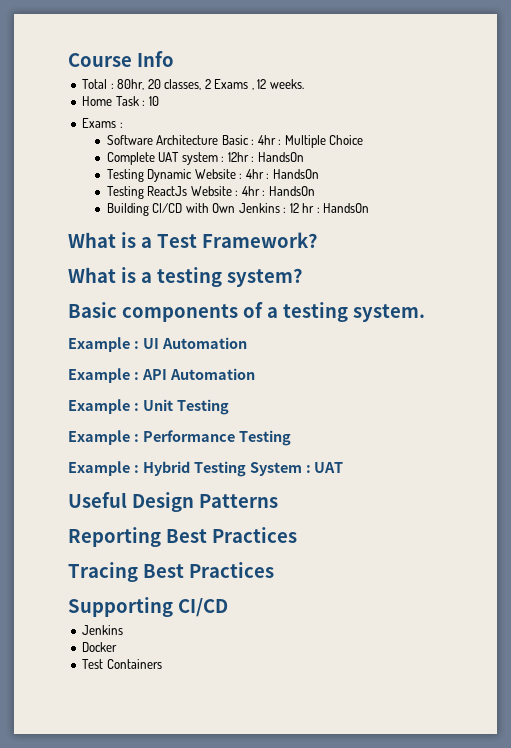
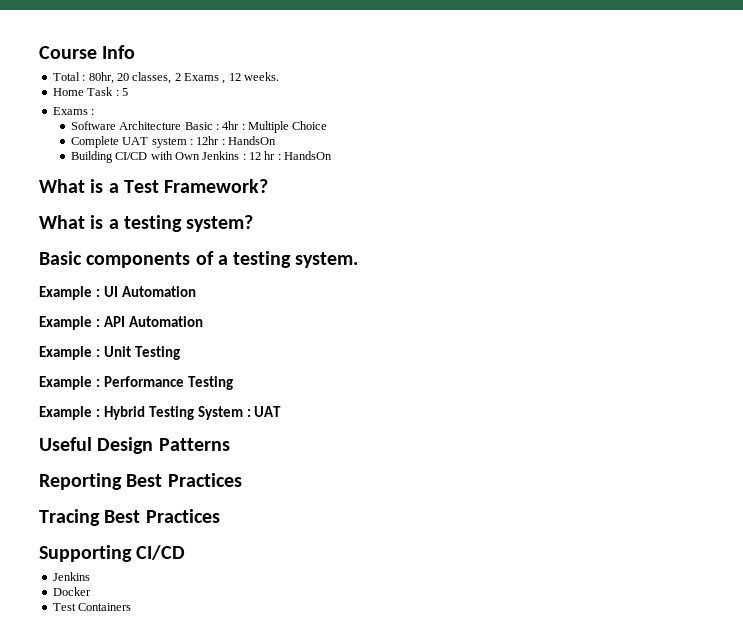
- Home Task : 10
+ Home Task : 5
- Testing Dynamic Website : 4hr : HandsOn
- Testing ReactJs Website : 4hr : HandsOn

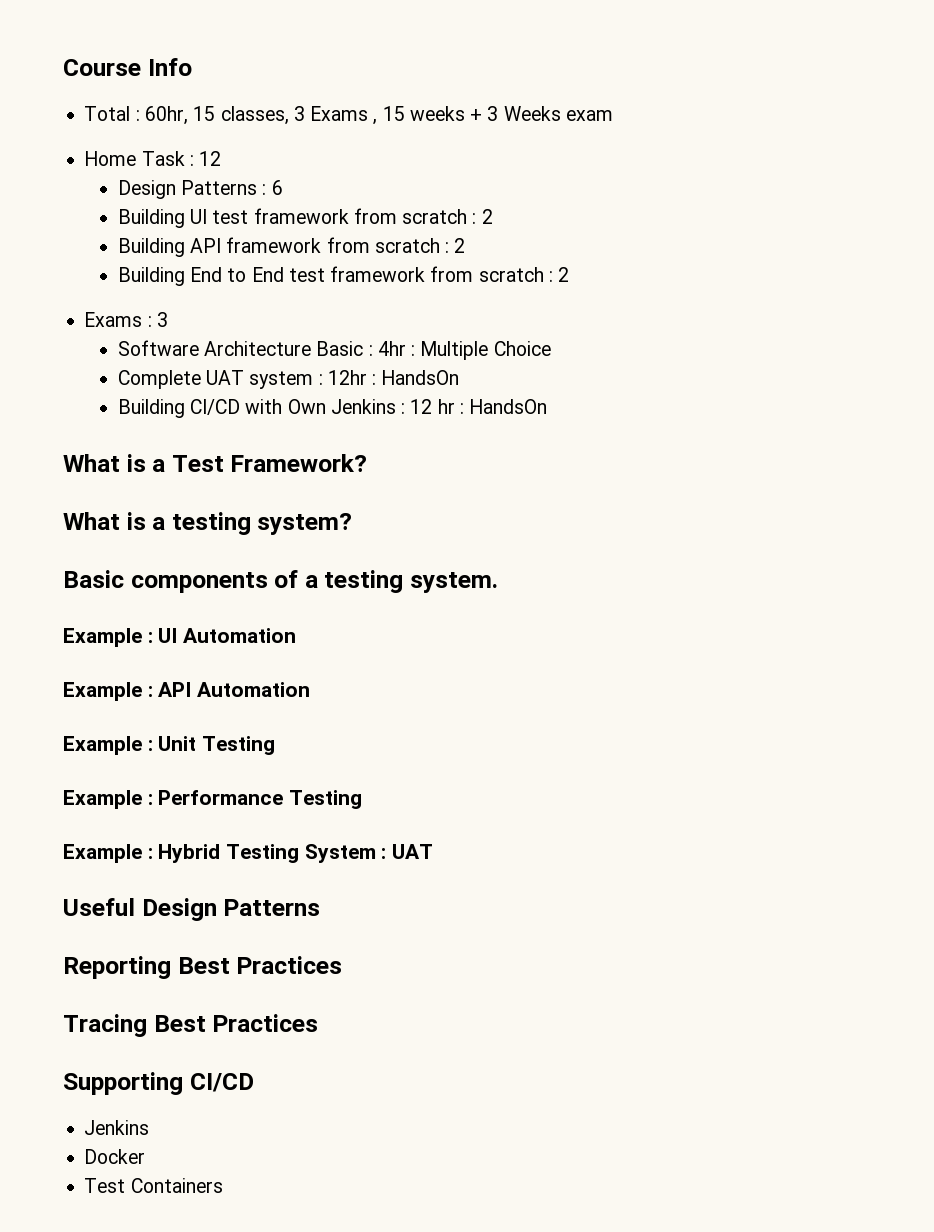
- Total : 80hr, 20 classes, 2 Exams , 12 weeks.
- Home Task : 5
+ Total : 60hr, 15 classes, 3 Exams , 15 weeks + 3 Weeks exam
+ Home Task : 12
+ Design Patterns : 6
+ Building UI test framework from scratch : 2
+ Building API framework from scratch : 2
+ Building End to End test framework from scratch : 2
- Exams :
+ Exams : 3

